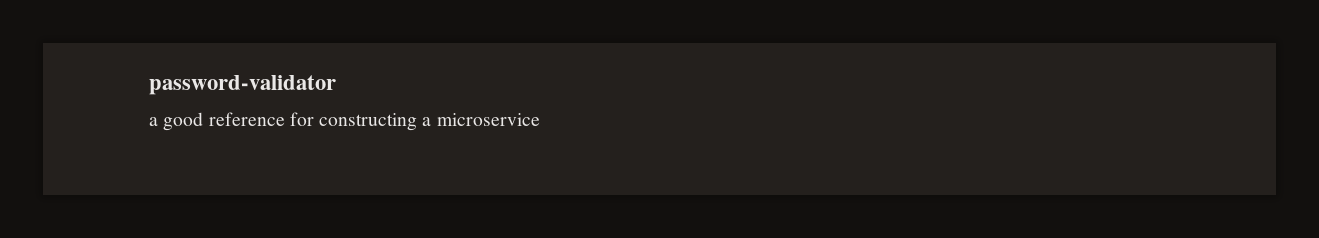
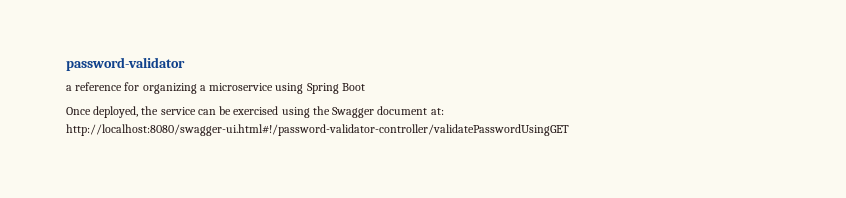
- a good reference for constructing a microservice
+ a reference for organizing a microservice using Spring Boot
+ Once deployed, the service can be exercised using the Swagger document at: http://localhost:8080/swagger-ui.html#!/password-validator-controller/validatePasswordUsingGET

